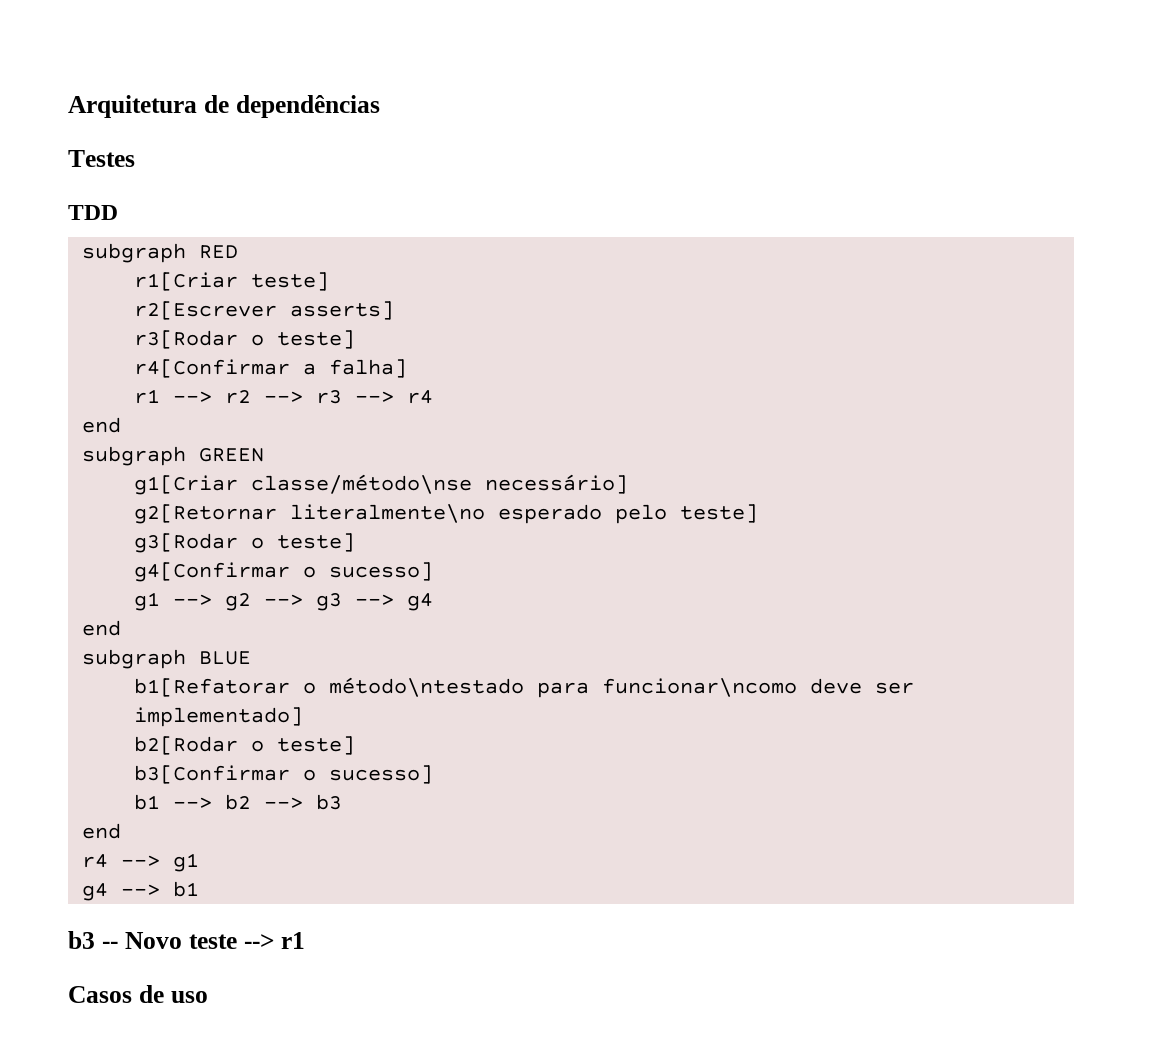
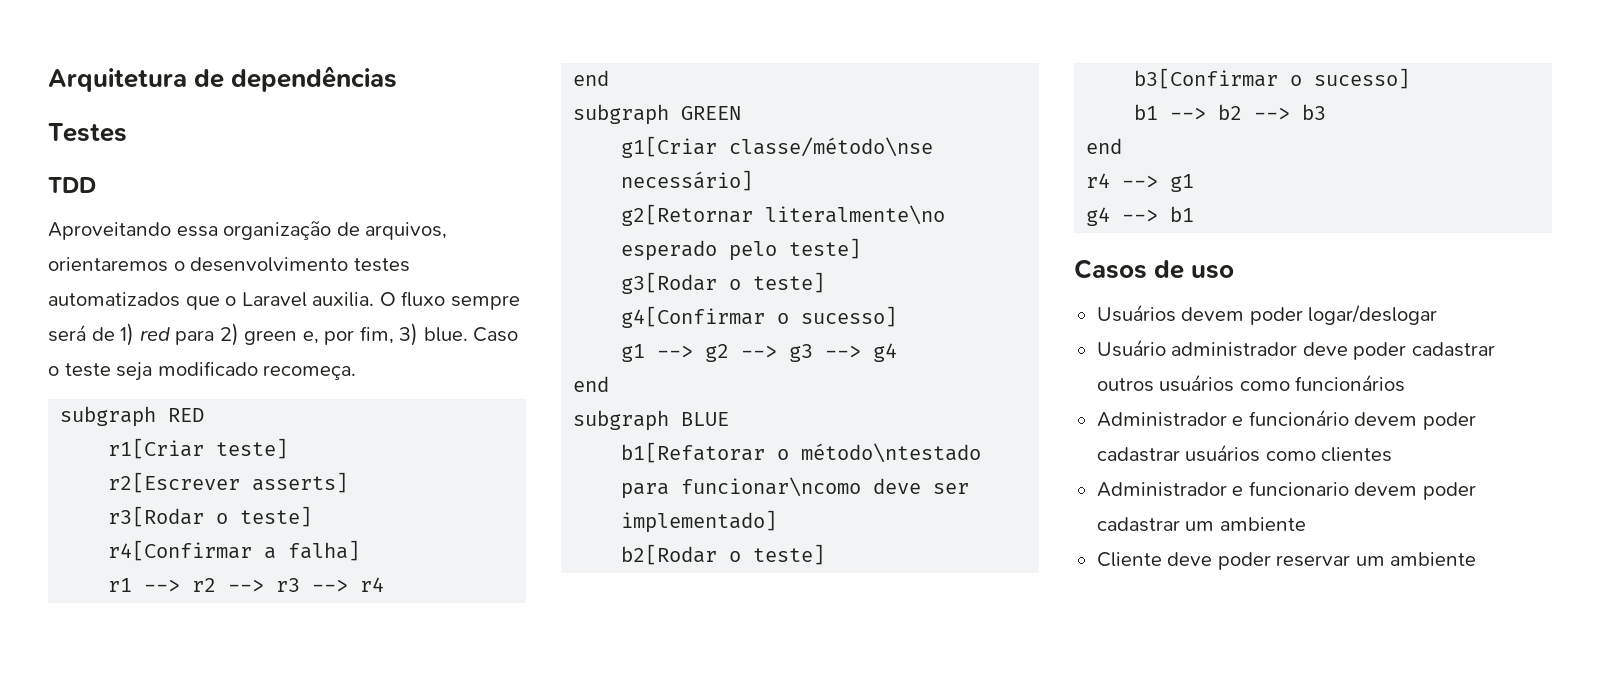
+ Aproveitando essa organização de arquivos, orientaremos o desenvolvimento testes automatizados que o Laravel auxilia. O fluxo sempre será de 1) red para 2) green e, por fim, 3) blue. Caso o teste seja modificado recomeça.
- b3 -- Novo teste --> r1
  Casos de uso
+ Usuários devem poder logar/deslogar
+ Usuário administrador deve poder cadastrar outros usuários como funcionários
+ Administrador e funcionário devem poder cadastrar usuários como clientes
+ Administrador e funcionario devem poder cadastrar um ambiente
+ Cliente deve poder reservar um ambiente

